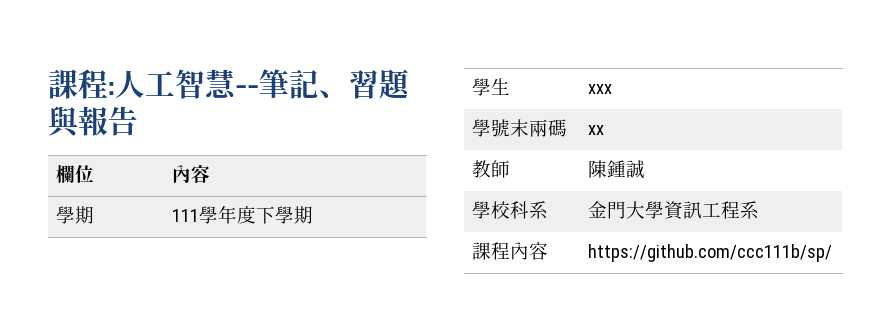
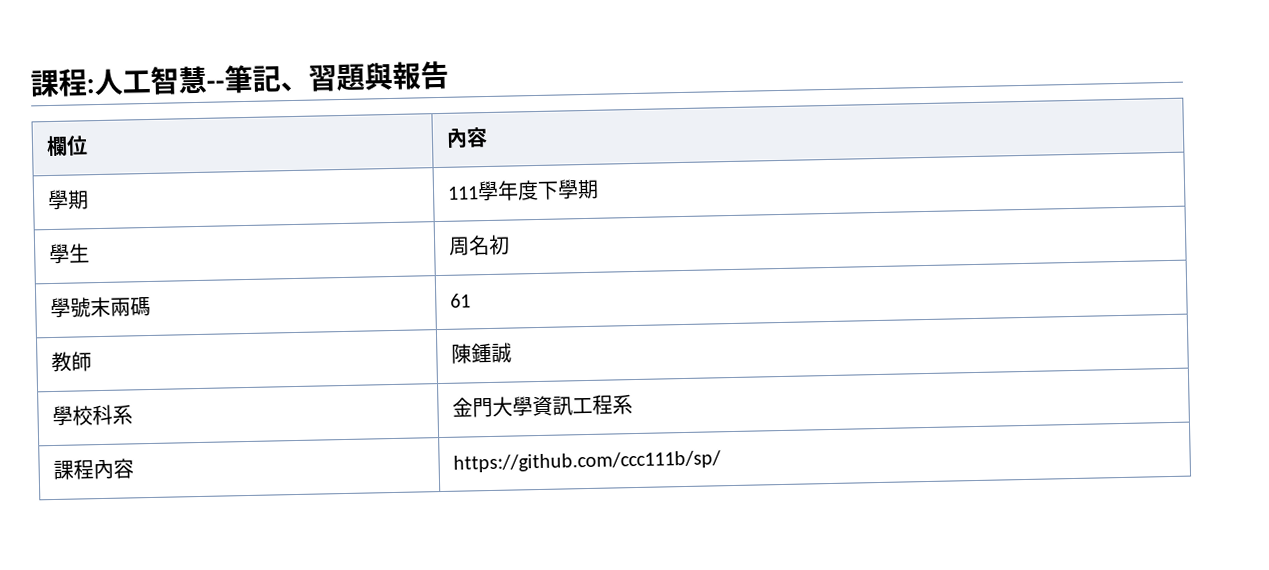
- 學生 | xxx
+ 學生 | 周名初
- 學號末兩碼 | xx
+ 學號末兩碼 | 61

